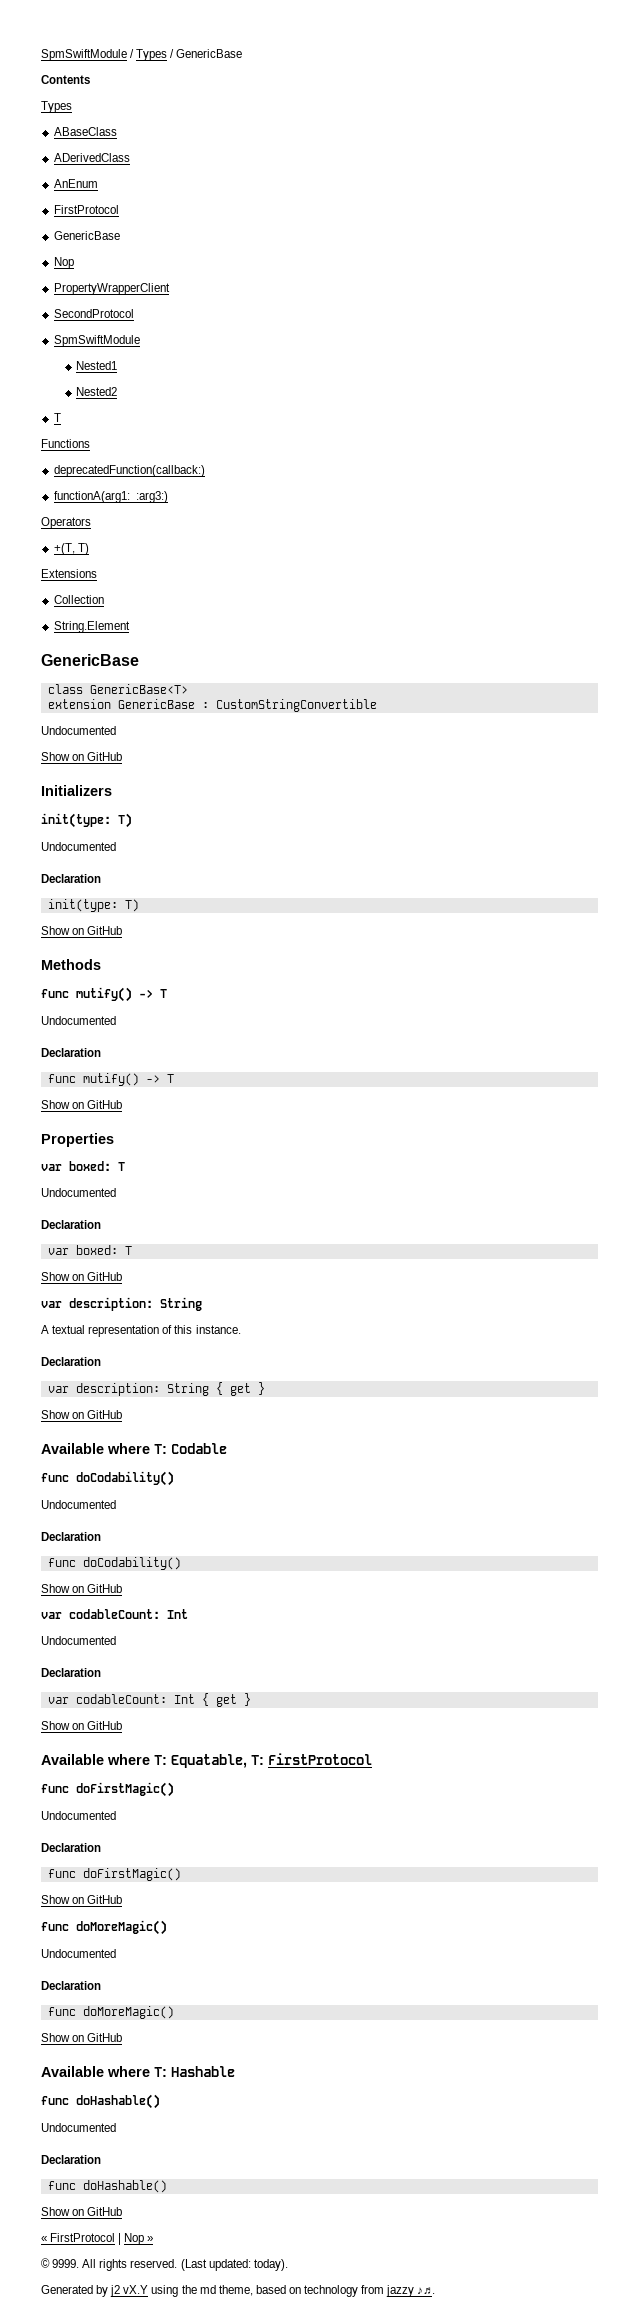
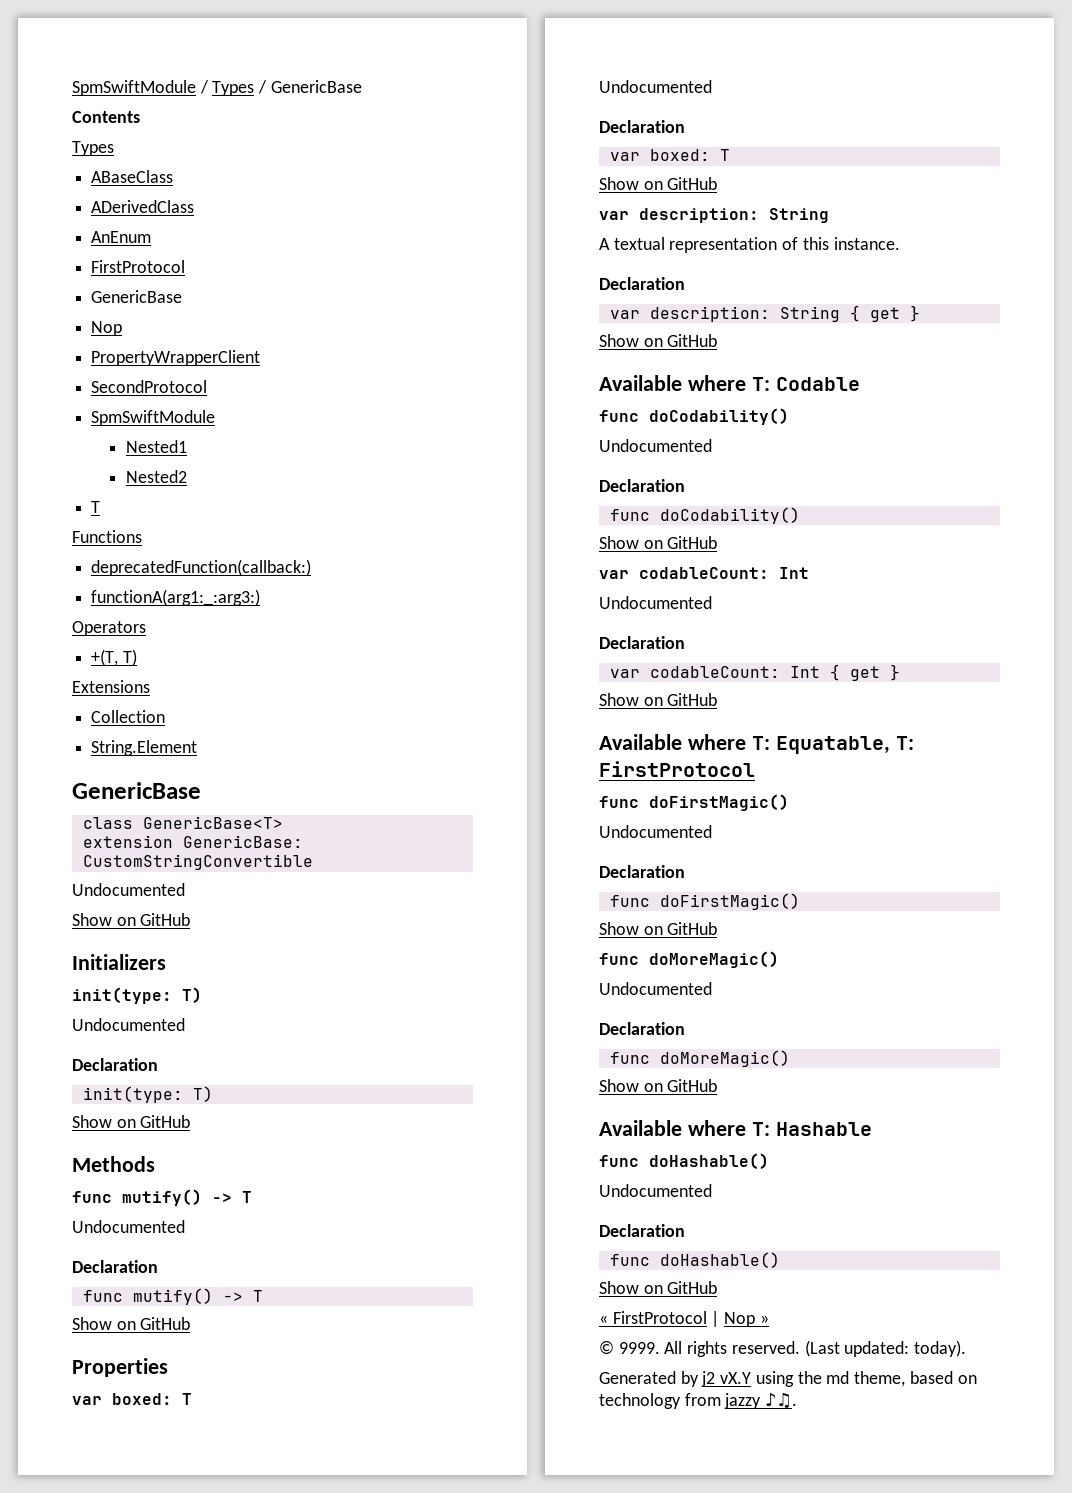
- extension GenericBase : CustomStringConvertible
+ extension GenericBase: CustomStringConvertible

